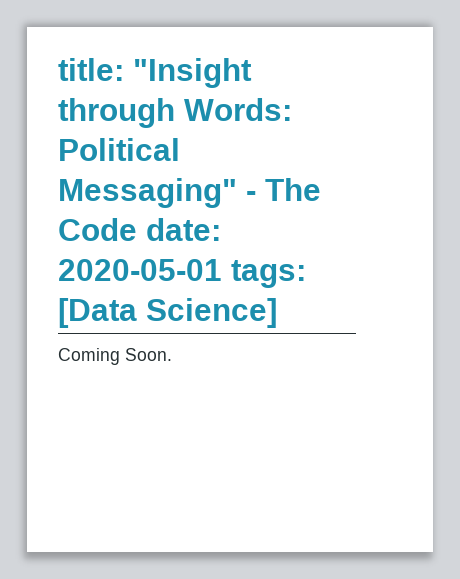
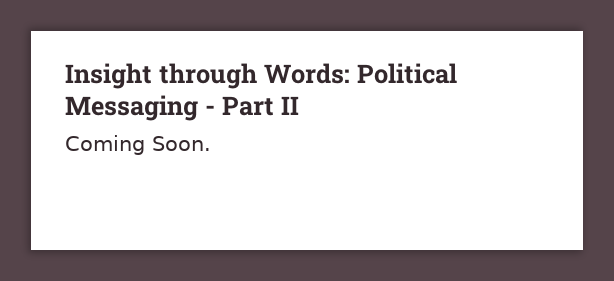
- title: "Insight through Words: Political Messaging" - The Code date: 2020-05-01 tags: [Data Science]
+ Insight through Words: Political Messaging - Part II

